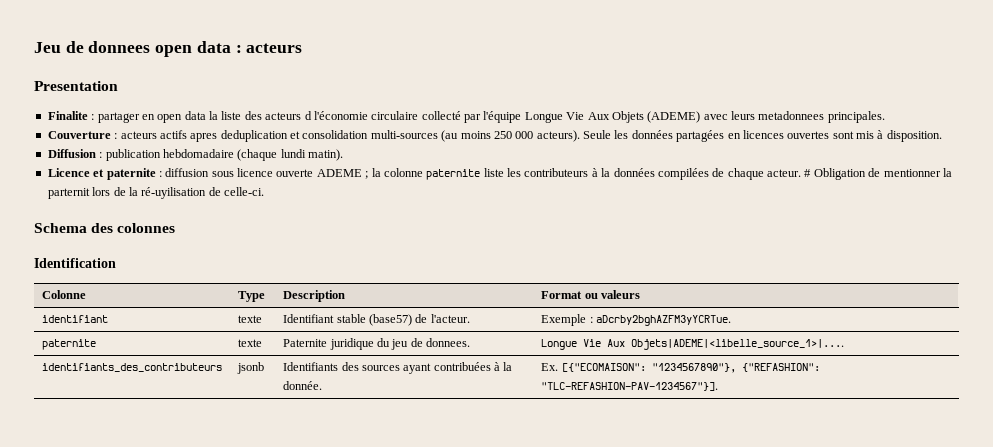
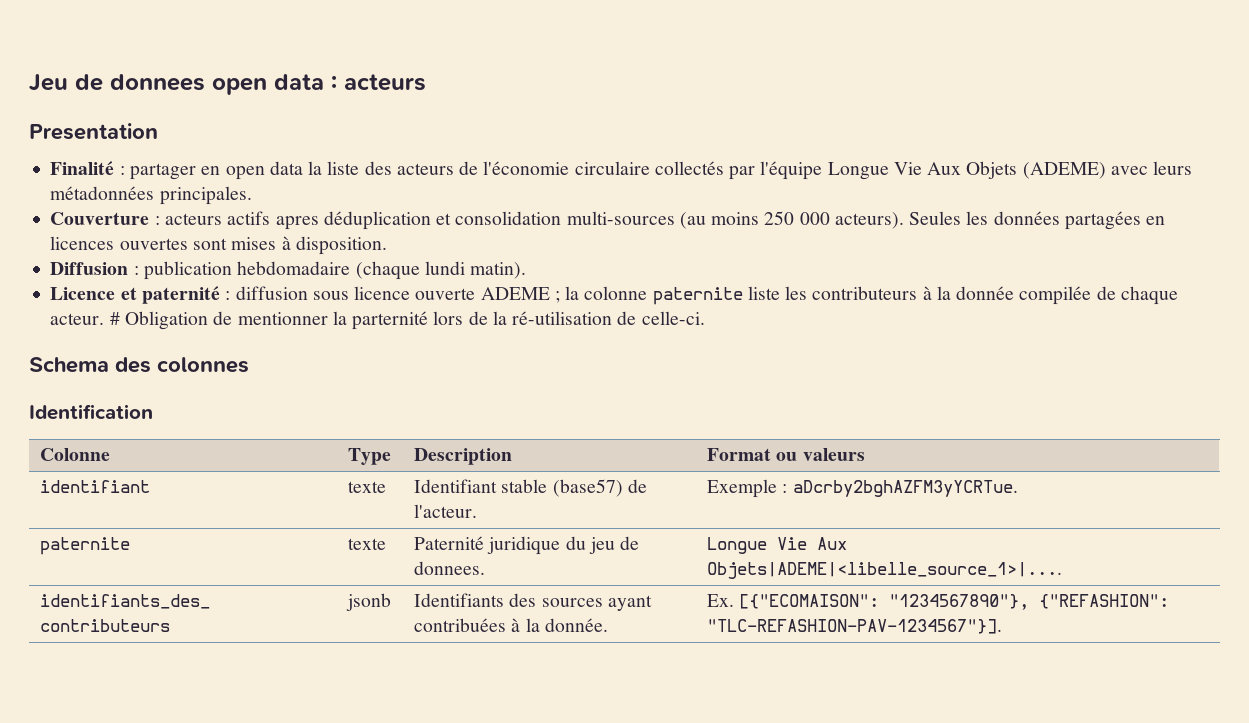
- Finalite : partager en open data la liste des acteurs d l'économie circulaire collecté par l'équipe Longue Vie Aux Objets (ADEME) avec leurs metadonnees principales.
+ Finalité : partager en open data la liste des acteurs de l'économie circulaire collectés par l'équipe Longue Vie Aux Objets (ADEME) avec leurs métadonnées principales.
- Couverture : acteurs actifs apres deduplication et consolidation multi-sources (au moins 250 000 acteurs).
+ Couverture : acteurs actifs apres déduplication et consolidation multi-sources (au moins 250 000 acteurs).
- Seule les données partagées en licences ouvertes sont mis à disposition.
+ Seules les données partagées en licences ouvertes sont mises à disposition.
- Licence et paternite : diffusion sous licence ouverte ADEME ; la colonne paternite liste les contributeurs à la données compilées de chaque acteur.
+ Licence et paternité : diffusion sous licence ouverte ADEME ; la colonne paternite liste les contributeurs à la donnée compilée de chaque acteur.
- # Obligation de mentionner la parternit lors de la ré-uyilisation de celle-ci.
+ # Obligation de mentionner la parternité lors de la ré-utilisation de celle-ci.
- paternite | texte | Paternite juridique du jeu de donnees. | Longue Vie Aux Objets|ADEME|<libelle_source_1>|....
+ paternite | texte | Paternité juridique du jeu de donnees. | Longue Vie Aux Objets|ADEME|<libelle_source_1>|....

